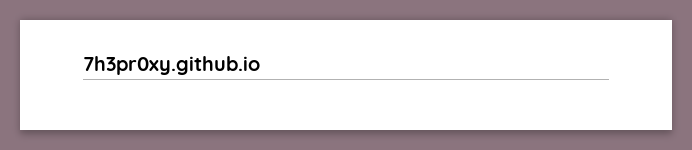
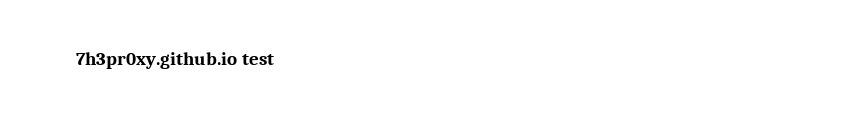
- 7h3pr0xy.github.io
+ 7h3pr0xy.github.io test

